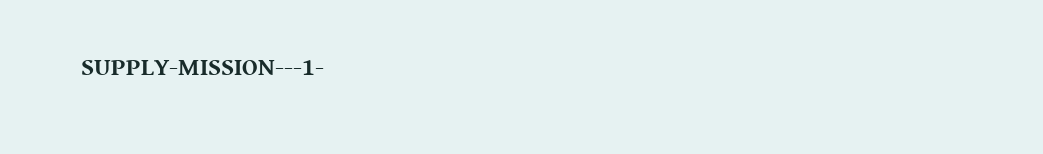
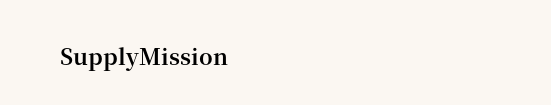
- SUPPLY-MISSION---1-
+ SupplyMission

